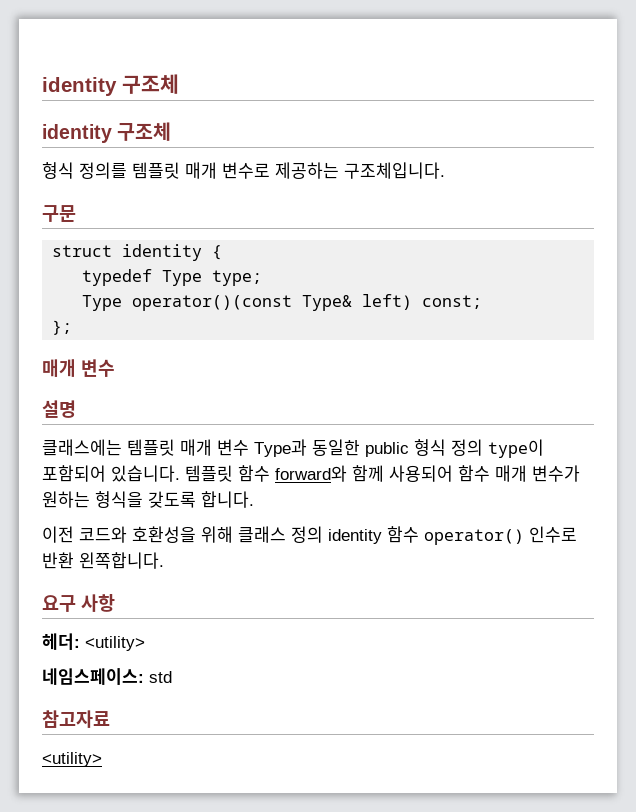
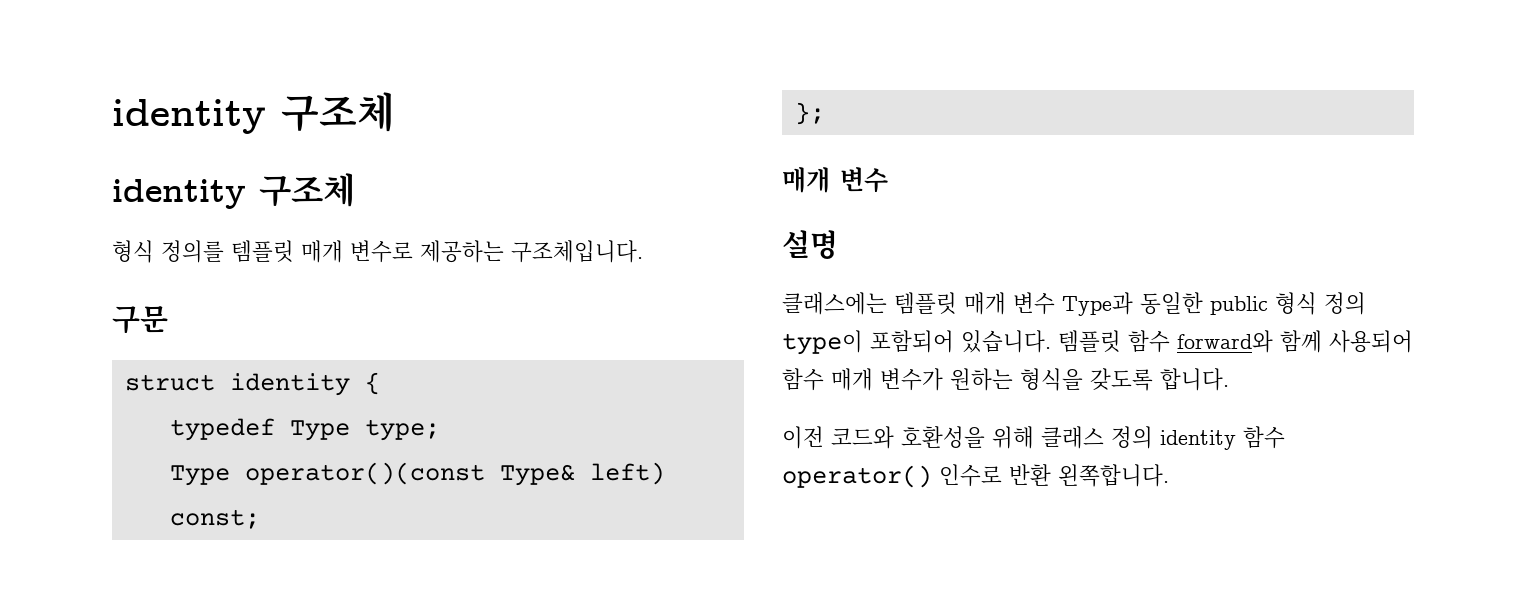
- 요구 사항
- 헤더: <utility>
- 네임스페이스: std
- 참고자료
- <utility>

